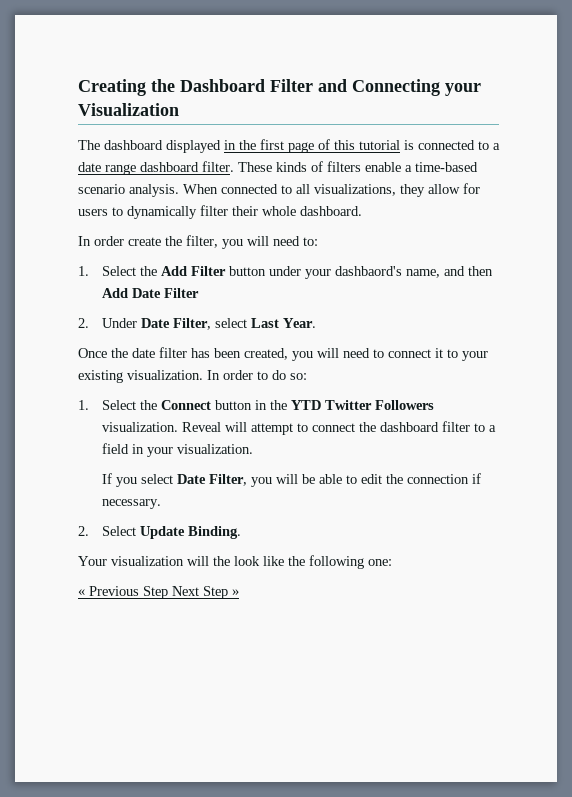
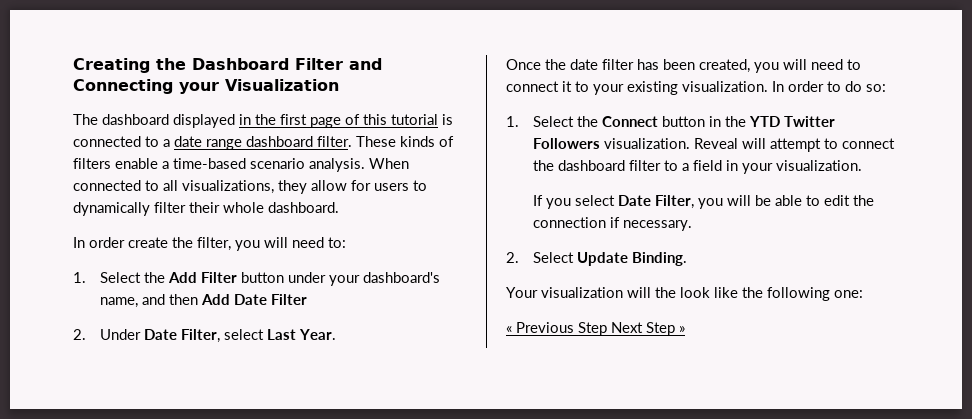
- 1. Select the Add Filter button under your dashbaord's name, and then Add Date Filter
+ 1. Select the Add Filter button under your dashboard's name, and then Add Date Filter

